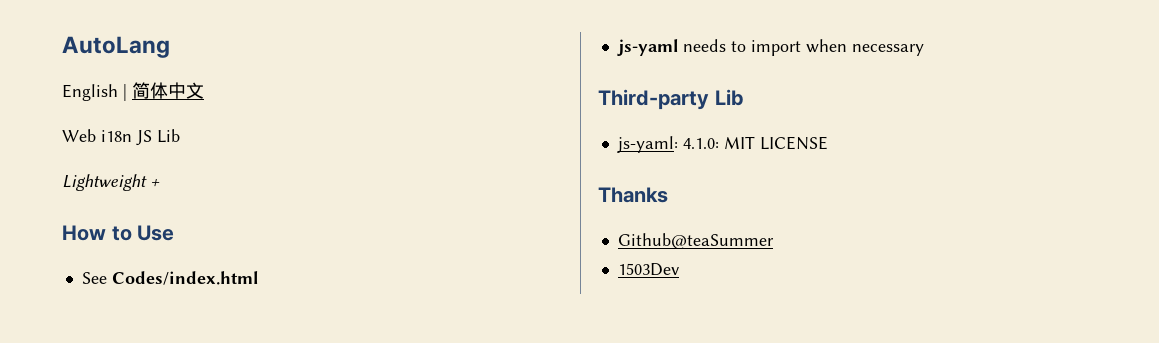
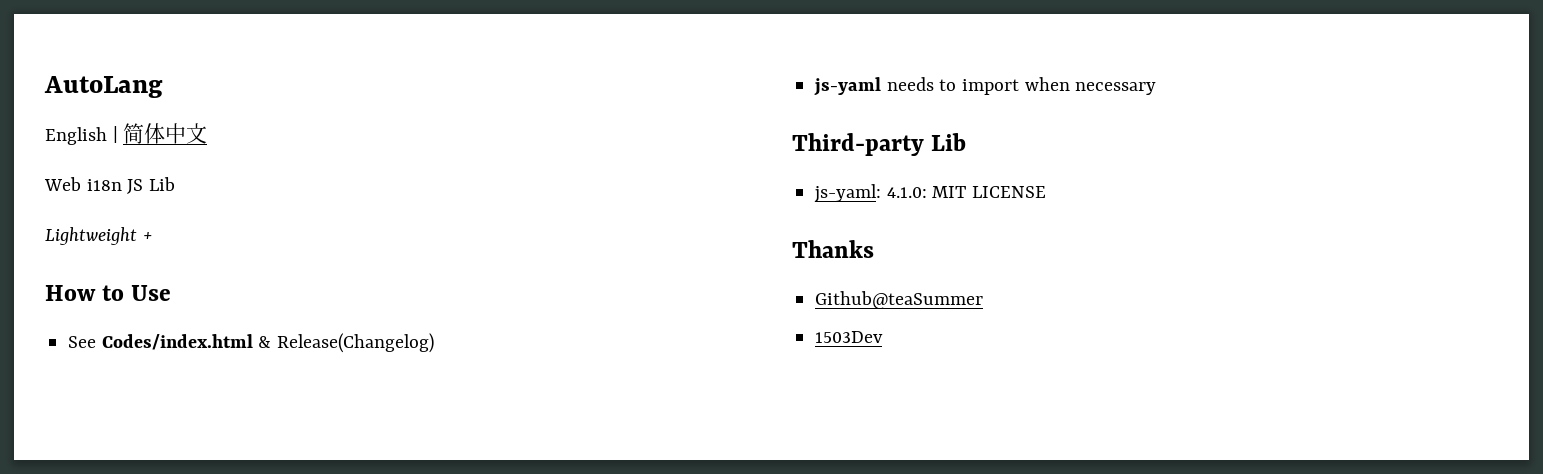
- See Codes/index.html
+ See Codes/index.html & Release(Changelog)

